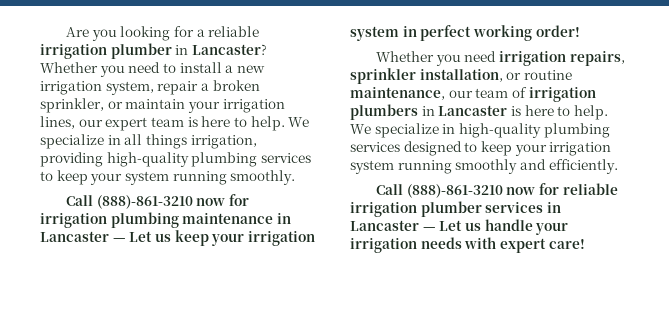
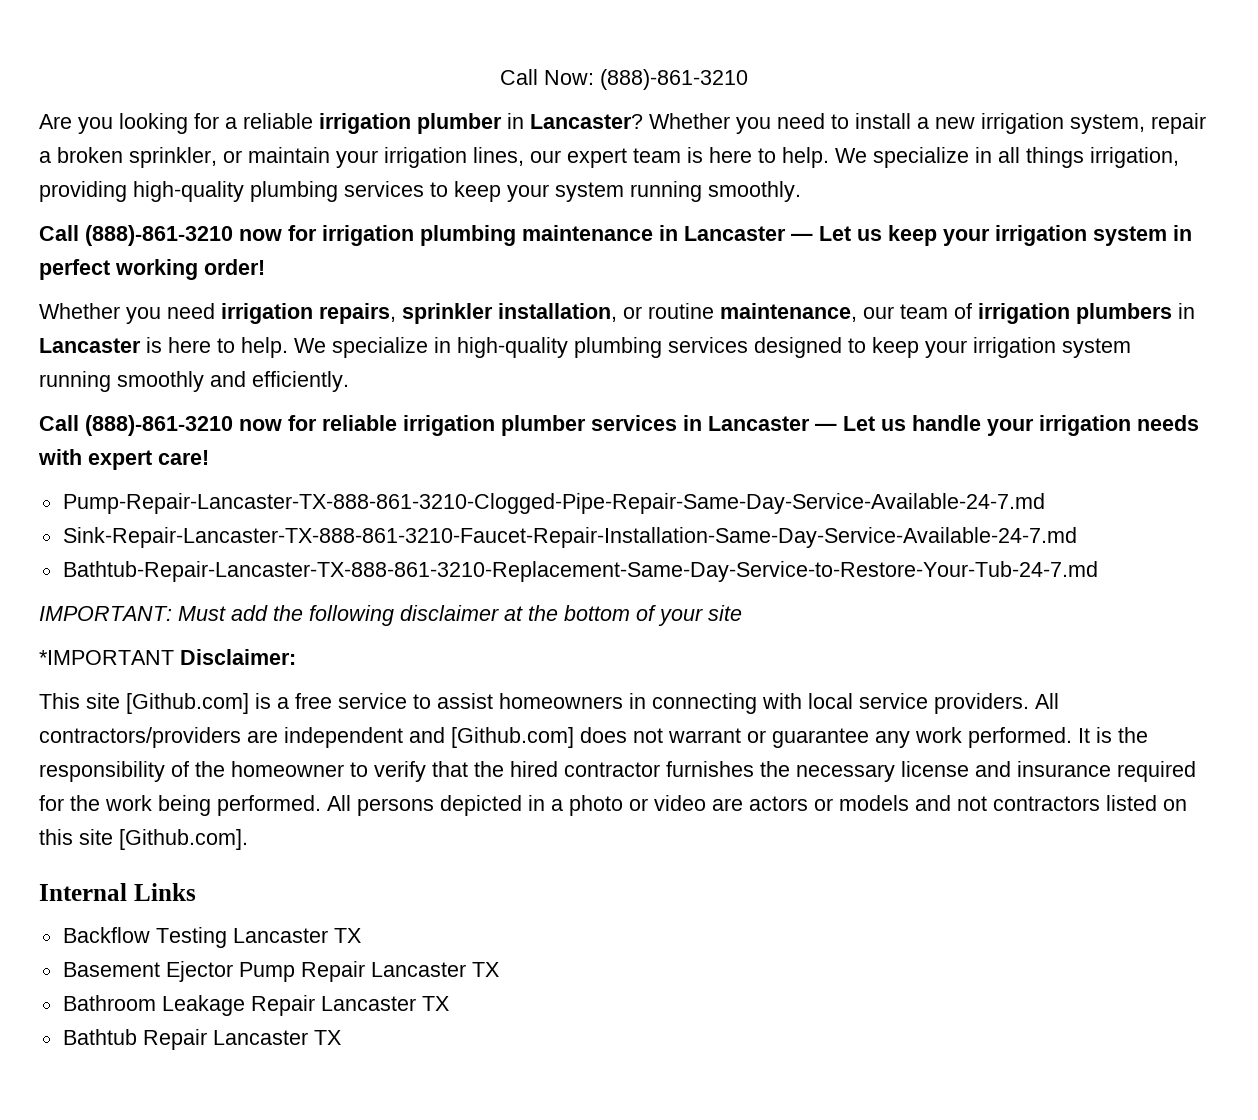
+ Call Now: (888)-861-3210
+ Pump-Repair-Lancaster-TX-888-861-3210-Clogged-Pipe-Repair-Same-Day-Service-Available-24-7.md
+ Sink-Repair-Lancaster-TX-888-861-3210-Faucet-Repair-Installation-Same-Day-Service-Available-24-7.md
+ Bathtub-Repair-Lancaster-TX-888-861-3210-Replacement-Same-Day-Service-to-Restore-Your-Tub-24-7.md
+ IMPORTANT: Must add the following disclaimer at the bottom of your site
+ *IMPORTANT Disclaimer:
+ This site [Github.com] is a free service to assist homeowners in connecting with local service providers. All contractors/providers are independent and [Github.com] does not warrant or guarantee any work performed. It is the responsibility of the homeowner to verify that the hired contractor furnishes the necessary license and insurance required for the work being performed. All persons depicted in a photo or video are actors or models and not contractors listed on this site [Github.com].
+ Internal Links
+ Backflow Testing Lancaster TX
+ Basement Ejector Pump Repair Lancaster TX
+ Bathroom Leakage Repair Lancaster TX
+ Bathtub Repair Lancaster TX

